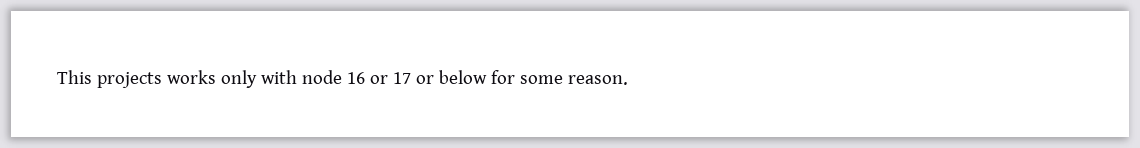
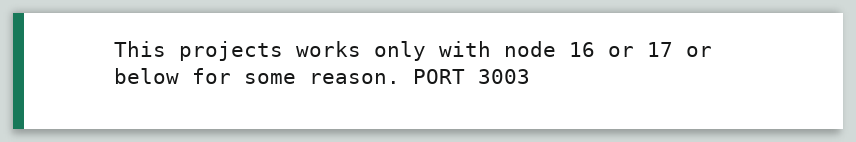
+ PORT 3003

